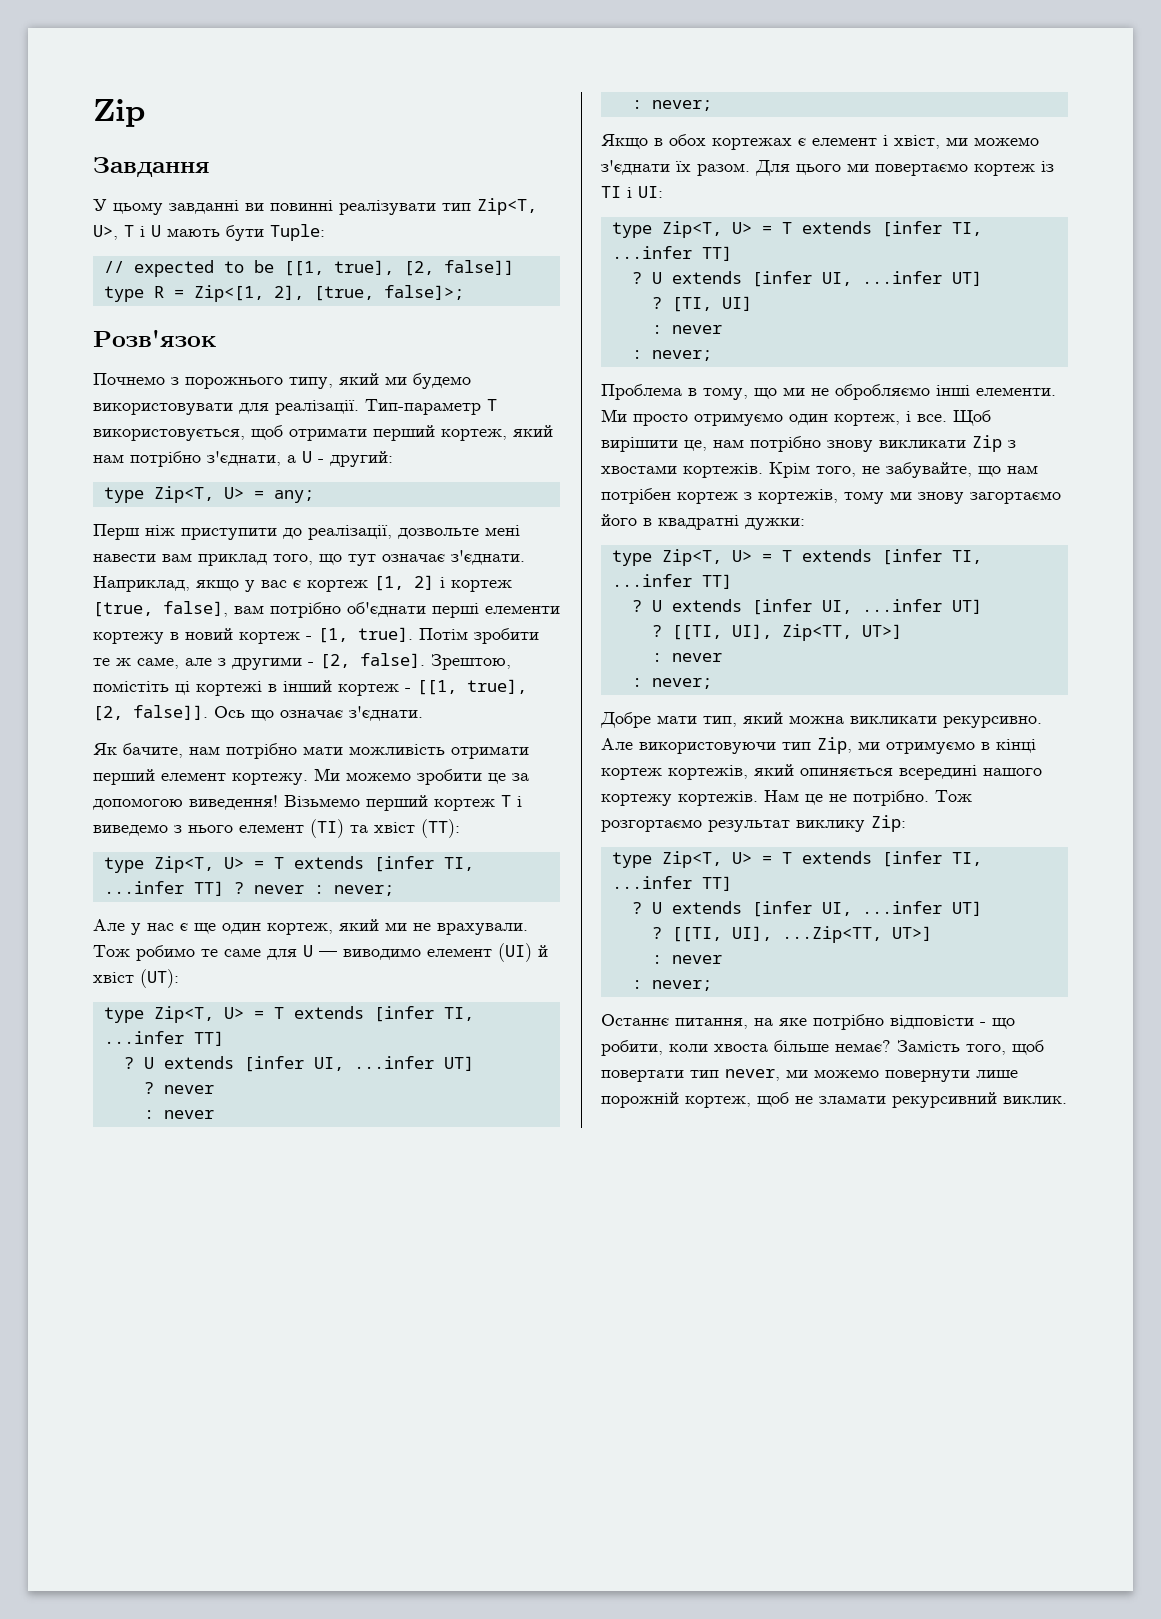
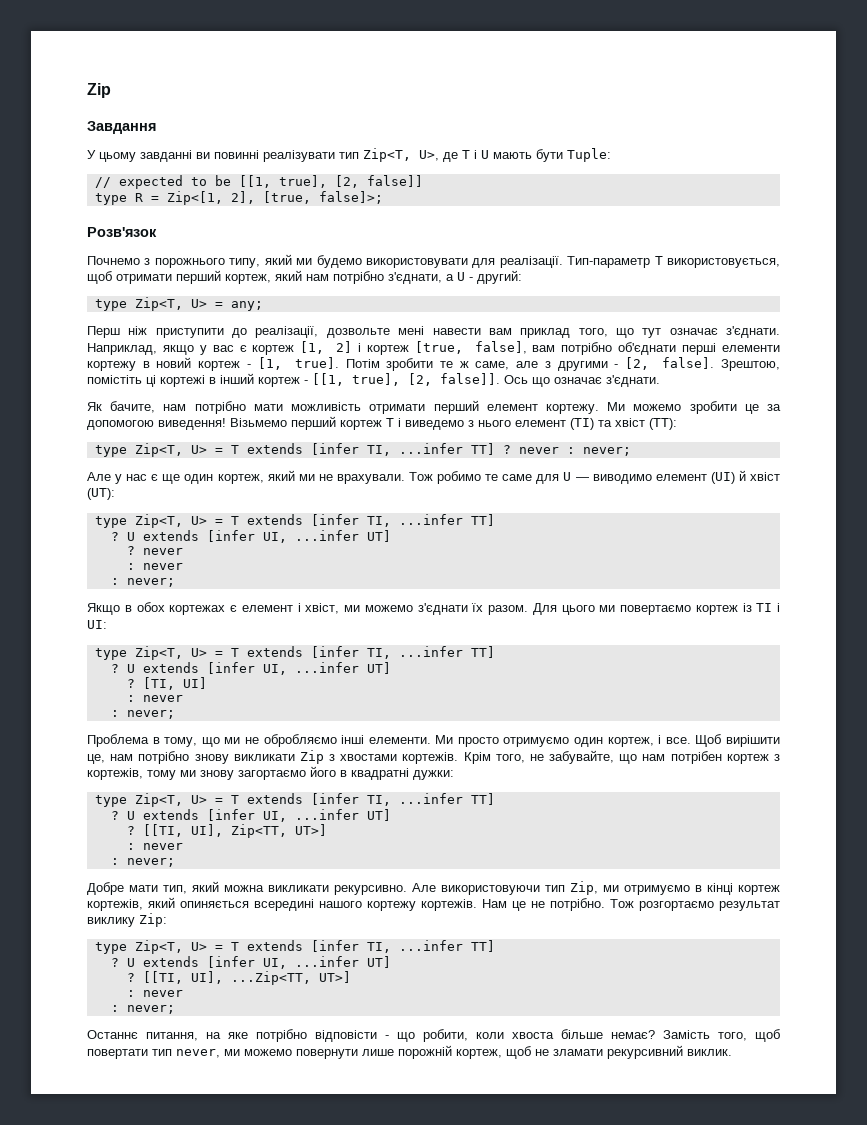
- У цьому завданні ви повинні реалізувати тип Zip<T, U>, T і U мають бути Tuple:
+ У цьому завданні ви повинні реалізувати тип Zip<T, U>, де T і U мають бути Tuple:

